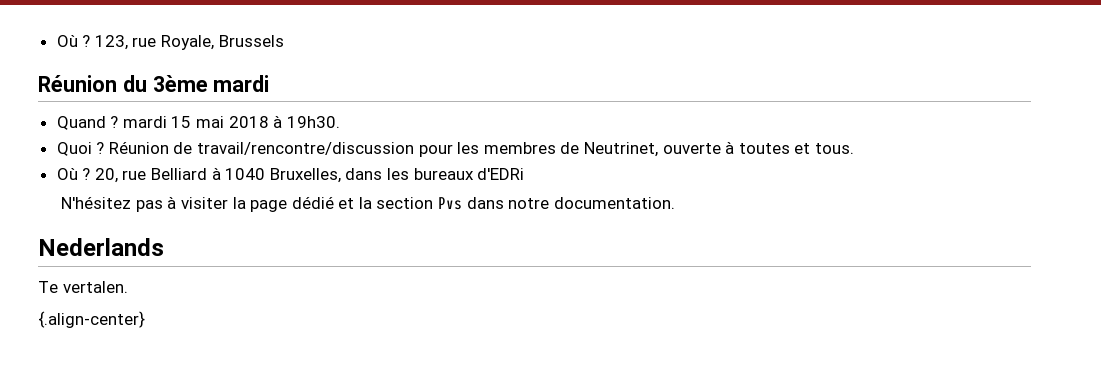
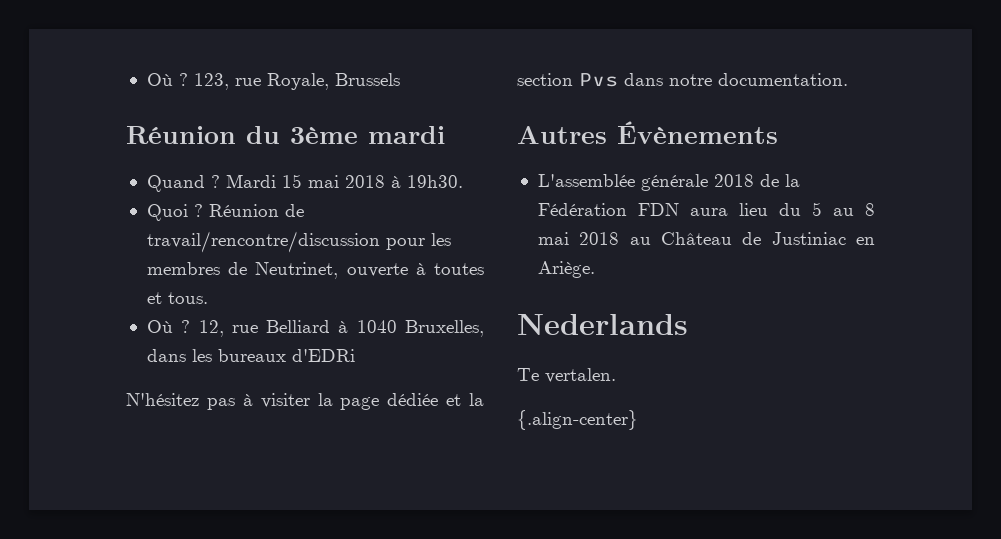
- Quand ? mardi 15 mai 2018 à 19h30.
+ Quand ? Mardi 15 mai 2018 à 19h30.
- 20, rue Belliard à 1040 Bruxelles, dans les bureaux d'EDRi
+ 12, rue Belliard à 1040 Bruxelles, dans les bureaux d'EDRi
- N'hésitez pas à visiter la page dédié et la section Pvs dans notre documentation.
+ N'hésitez pas à visiter la page dédiée et la section Pvs dans notre documentation.
+ Autres Évènements
+ L'assemblée générale 2018 de la Fédération FDN aura lieu du 5 au 8 mai 2018 au Château de Justiniac en Ariège.

